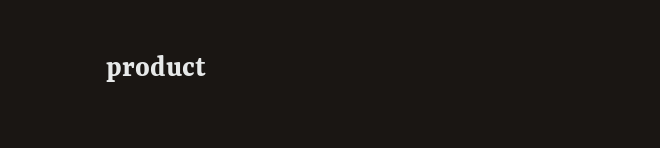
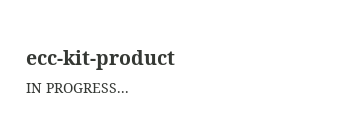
- product
+ ecc-kit-product
+ IN PROGRESS...

